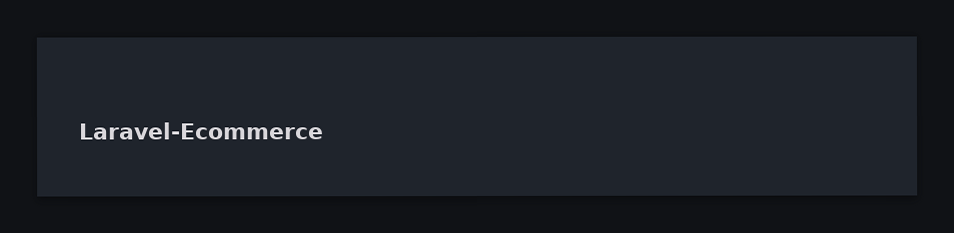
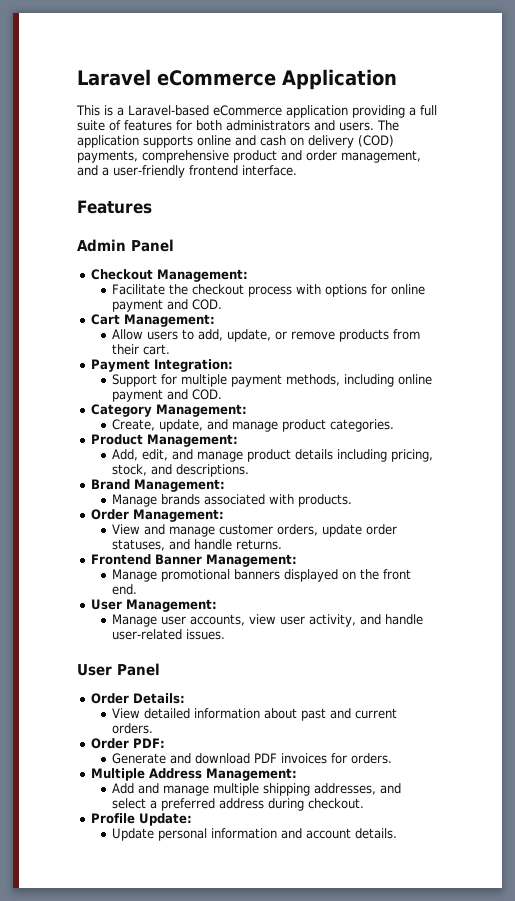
- Laravel-Ecommerce
+ Laravel eCommerce Application
+ This is a Laravel-based eCommerce application providing a full suite of features for both administrators and users. The application supports online and cash on delivery (COD) payments, comprehensive product and order management, and a user-friendly frontend interface.
+ Features
+ Admin Panel
+ Checkout Management:
+ Facilitate the checkout process with options for online payment and COD.
+ Cart Management:
+ Allow users to add, update, or remove products from their cart.
+ Payment Integration:
+ Support for multiple payment methods, including online payment and COD.
+ Category Management:
+ Create, update, and manage product categories.
+ Product Management:
+ Add, edit, and manage product details including pricing, stock, and descriptions.
+ Brand Management:
+ Manage brands associated with products.
+ Order Management:
+ View and manage customer orders, update order statuses, and handle returns.
+ Frontend Banner Management:
+ Manage promotional banners displayed on the front end.
+ User Management:
+ Manage user accounts, view user activity, and handle user-related issues.
+ User Panel
+ Order Details:
+ View detailed information about past and current orders.
+ Order PDF:
+ Generate and download PDF invoices for orders.
+ Multiple Address Management:
+ Add and manage multiple shipping addresses, and select a preferred address during checkout.
+ Profile Update:
+ Update personal information and account details.

